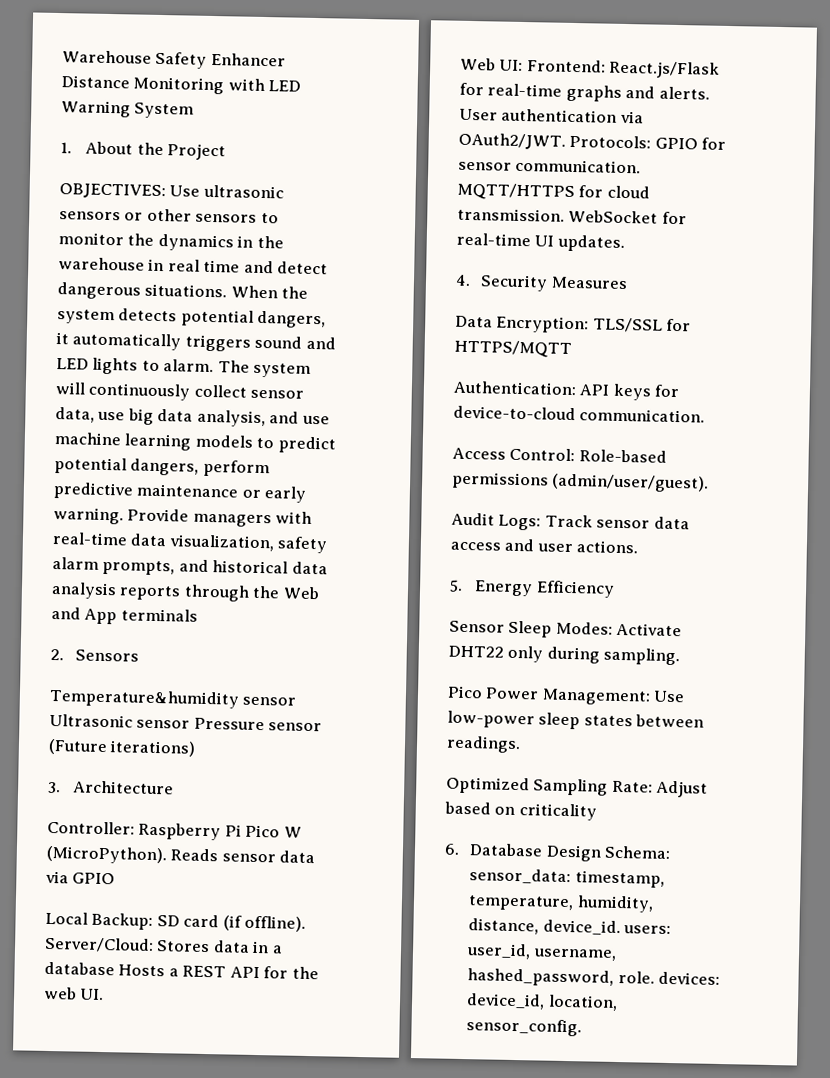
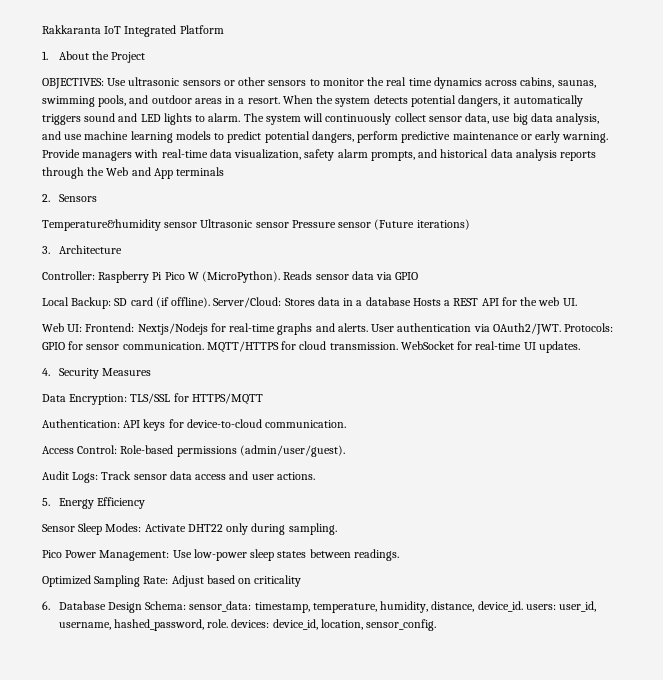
- Warehouse Safety Enhancer Distance Monitoring with LED Warning System
+ Rakkaranta IoT Integrated Platform
- OBJECTIVES: Use ultrasonic sensors or other sensors to monitor the dynamics in the warehouse in real time and detect dangerous situations.
+ OBJECTIVES: Use ultrasonic sensors or other sensors to monitor the real time dynamics across cabins, saunas, swimming pools, and outdoor areas in a resort.
- Web UI: Frontend: React.js/Flask for real-time graphs and alerts.
+ Web UI: Frontend: Nextjs/Nodejs for real-time graphs and alerts.

